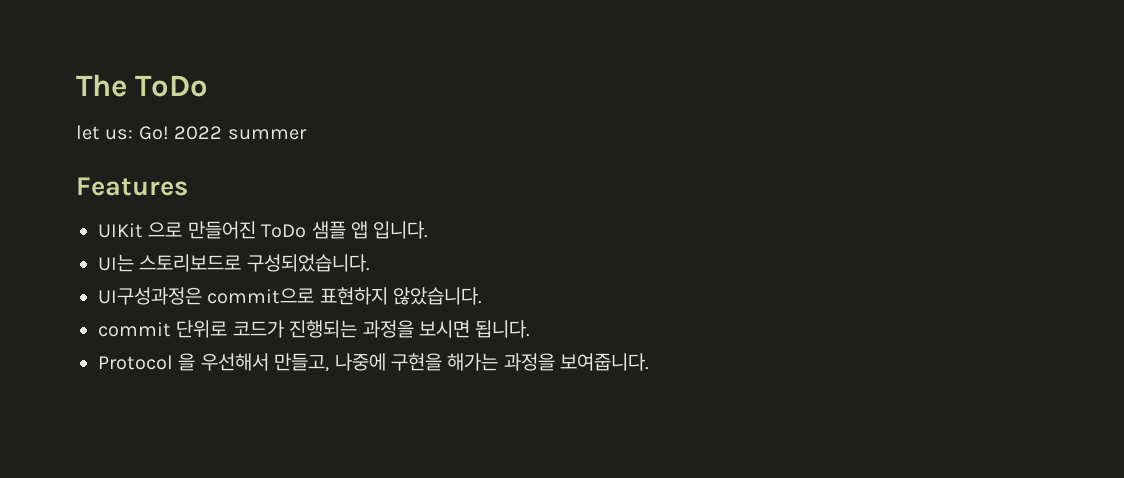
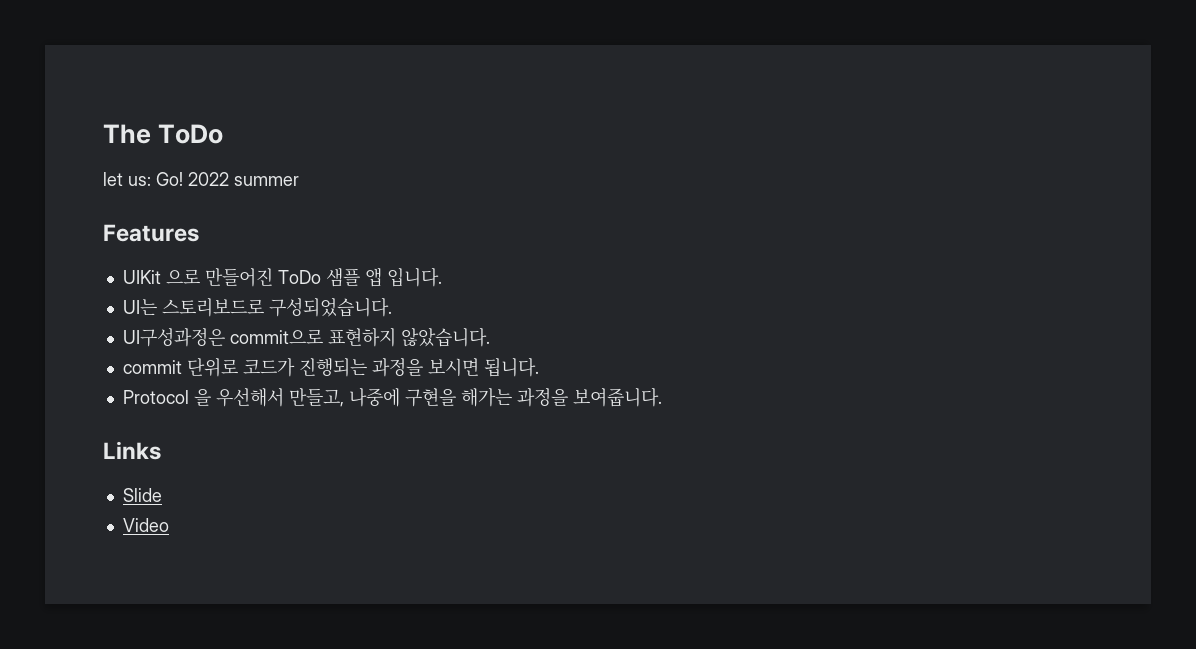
+ Links
+ Slide
+ Video

